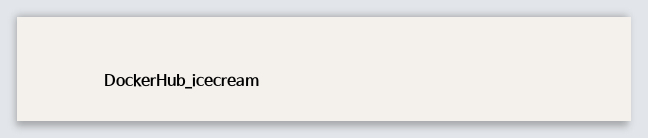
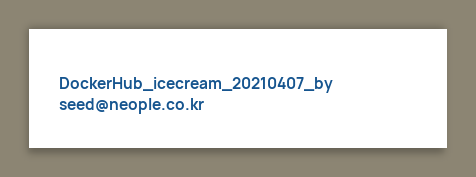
- DockerHub_icecream
+ DockerHub_icecream_20210407_by seed@neople.co.kr

